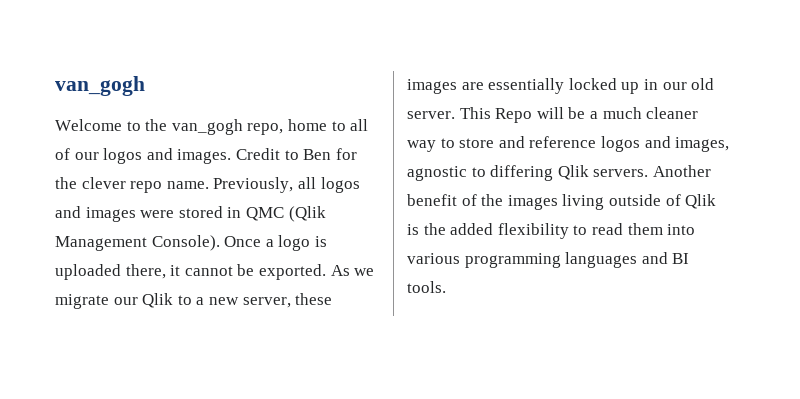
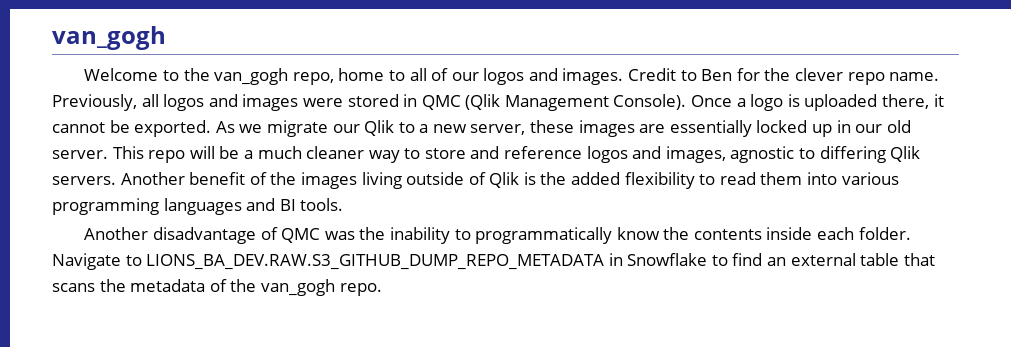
- This Repo will be a much cleaner way to store and reference logos and images, agnostic to differing Qlik servers.
+ This repo will be a much cleaner way to store and reference logos and images, agnostic to differing Qlik servers.
+ Another disadvantage of QMC was the inability to programmatically know the contents inside each folder. Navigate to LIONS_BA_DEV.RAW.S3_GITHUB_DUMP_REPO_METADATA in Snowflake to find an external table that scans the metadata of the van_gogh repo.

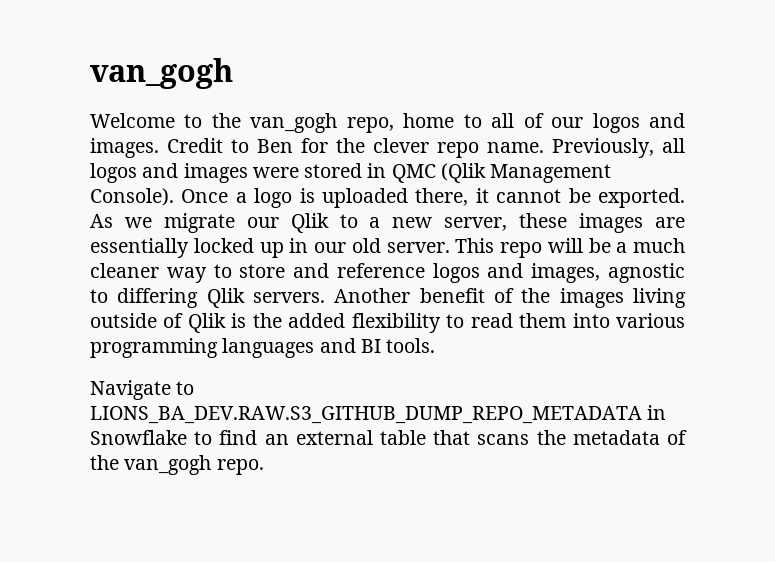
- Another disadvantage of QMC was the inability to programmatically know the contents inside each folder.

